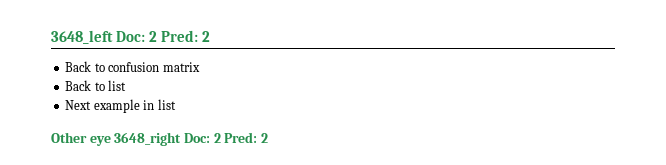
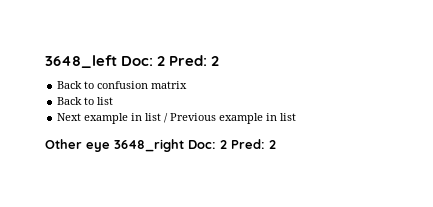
- Next example in list
+ Next example in list / Previous example in list

